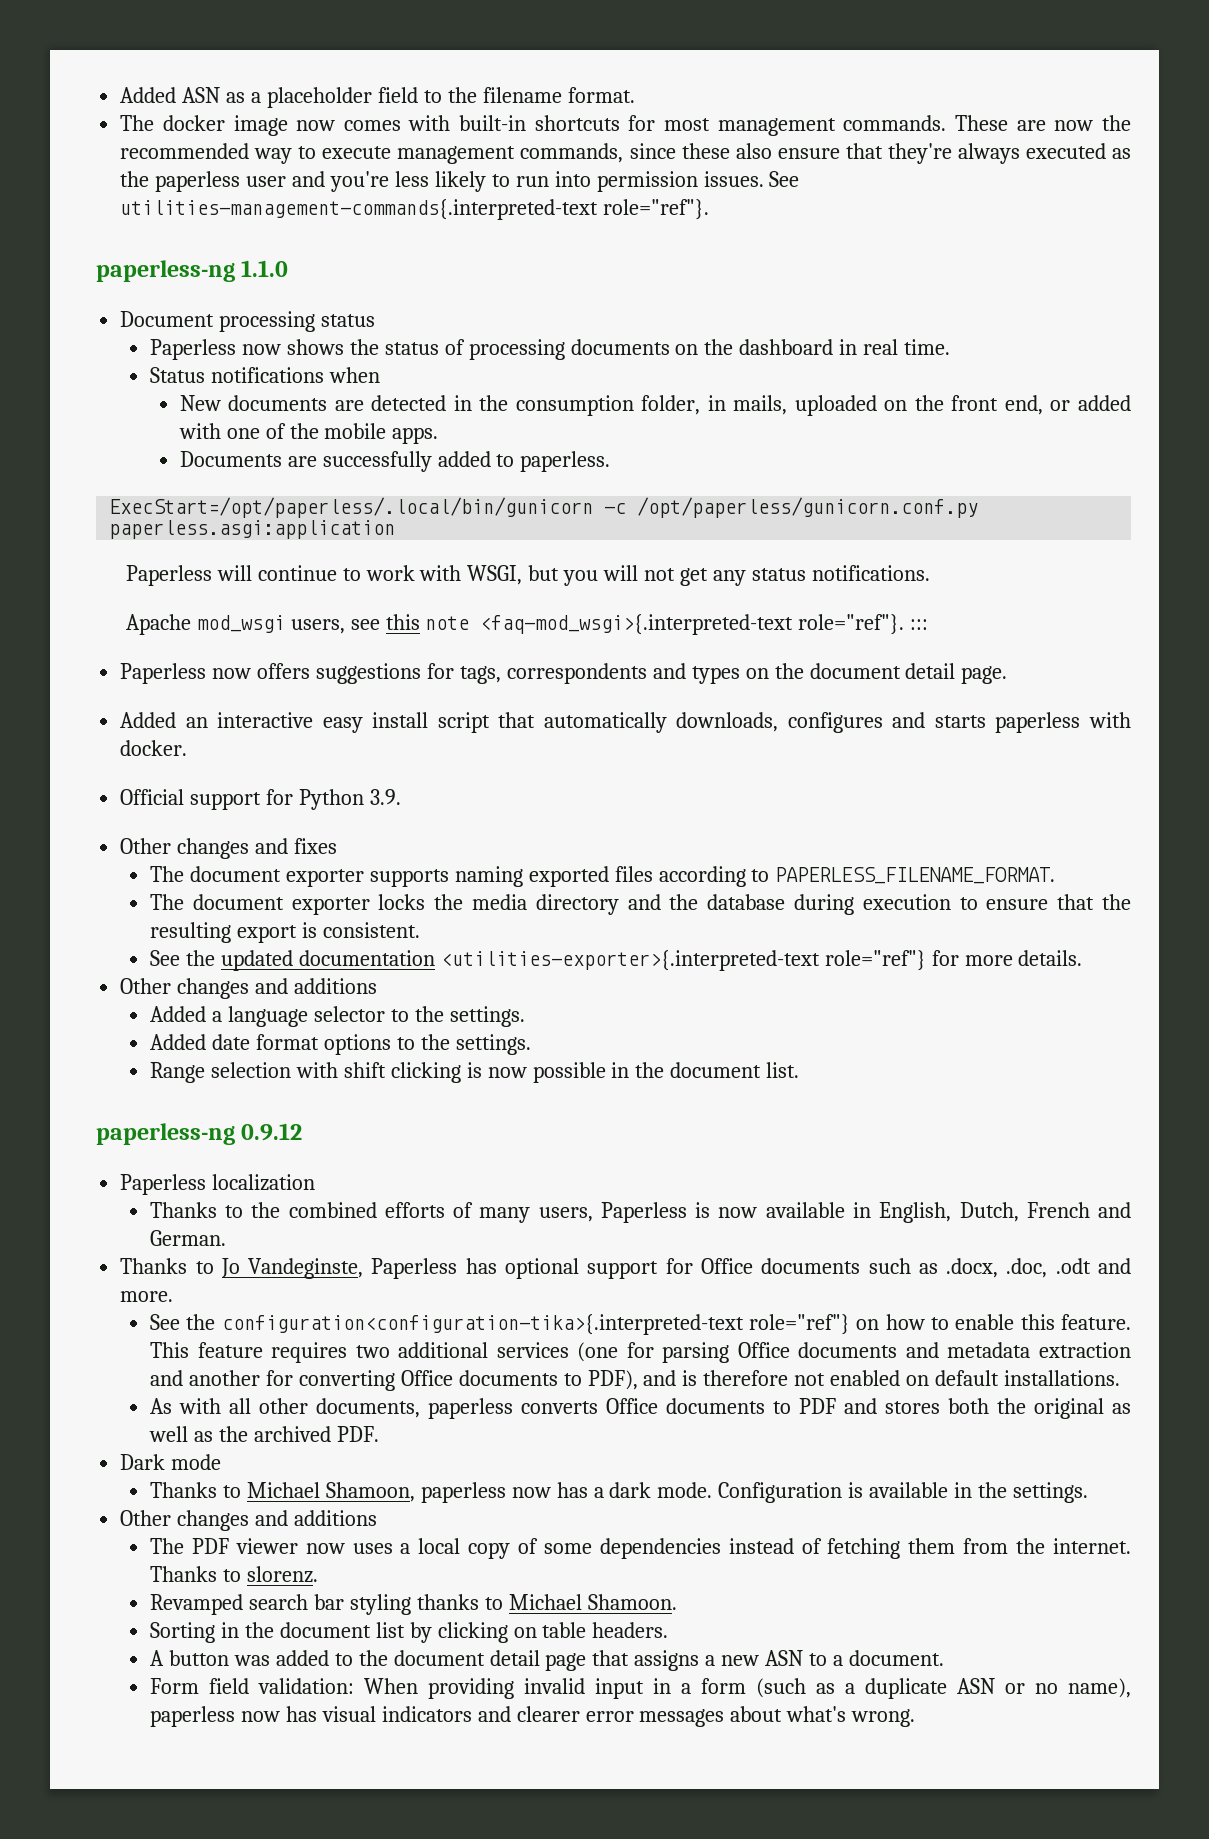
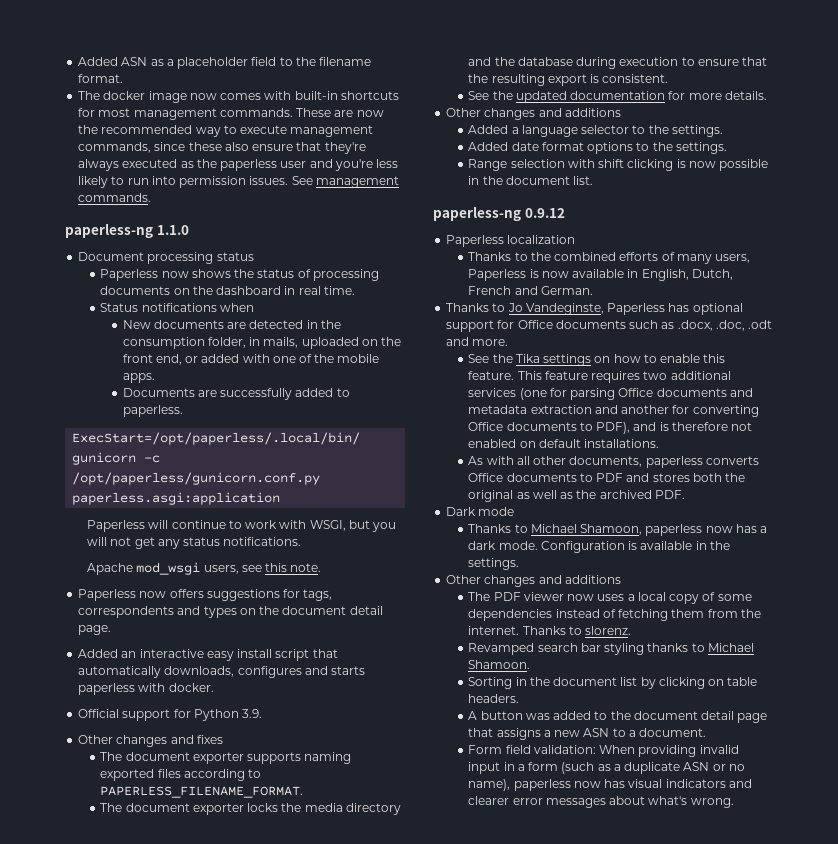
- See utilities-management-commands{.interpreted-text role="ref"}.
+ See management commands.
- Apache mod_wsgi users, see this note <faq-mod_wsgi>{.interpreted-text role="ref"}. :::
+ Apache mod_wsgi users, see this note.
- See the updated documentation <utilities-exporter>{.interpreted-text role="ref"} for more details.
+ See the updated documentation for more details.
- See the configuration<configuration-tika>{.interpreted-text role="ref"} on how to enable this feature.
+ See the Tika settings on how to enable this feature.

